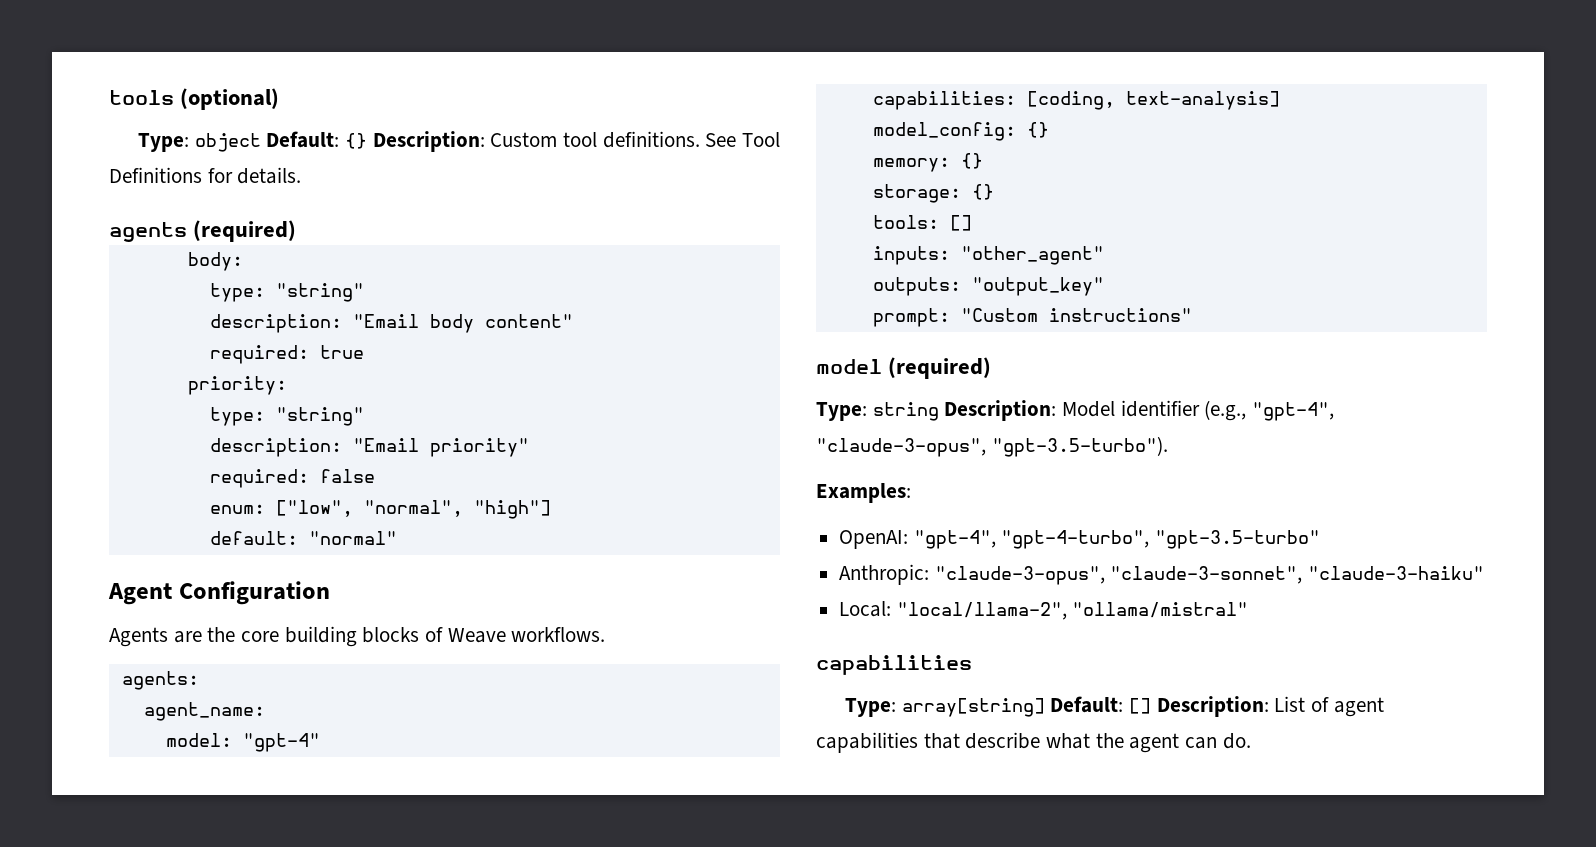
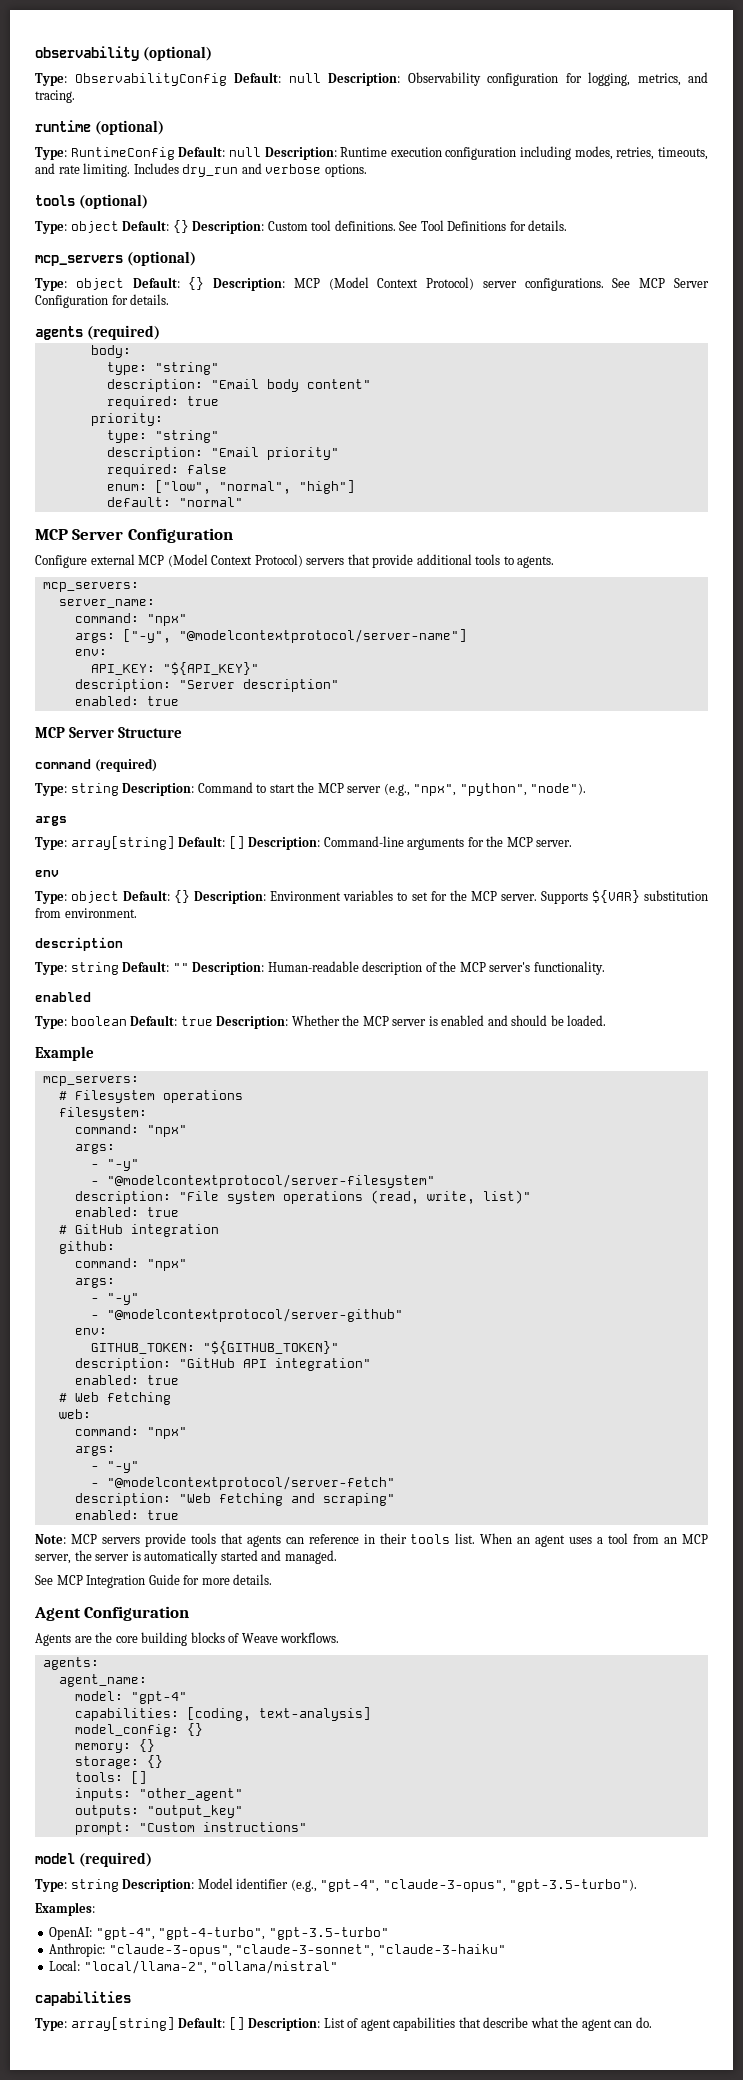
+ observability (optional)
+ Type: ObservabilityConfig Default: null Description: Observability configuration for logging, metrics, and tracing.
+ runtime (optional)
+ Type: RuntimeConfig Default: null Description: Runtime execution configuration including modes, retries, timeouts, and rate limiting. Includes dry_run and verbose options.
+ mcp_servers (optional)
+ Type: object Default: {} Description: MCP (Model Context Protocol) server configurations. See MCP Server Configuration for details.
  default: "normal"
+ MCP Server Configuration
+ Configure external MCP (Model Context Protocol) servers that provide additional tools to agents.
+ mcp_servers:
+ server_name:
+ command: "npx"
+ args: ["-y", "@modelcontextprotocol/server-name"]
+ env:
+ API_KEY: "${API_KEY}"
+ description: "Server description"
+ enabled: true
+ MCP Server Structure
+ command (required)
+ Type: string Description: Command to start the MCP server (e.g., "npx", "python", "node").
+ args
+ Type: array[string] Default: [] Description: Command-line arguments for the MCP server.
+ env
+ Type: object Default: {} Description: Environment variables to set for the MCP server. Supports ${VAR} substitution from environment.
+ description
+ Type: string Default: "" Description: Human-readable description of the MCP server's functionality.
+ enabled
+ Type: boolean Default: true Description: Whether the MCP server is enabled and should be loaded.
+ Example
+ mcp_servers:
+ # Filesystem operations
+ filesystem:
+ command: "npx"
+ args:
+ - "-y"
+ - "@modelcontextprotocol/server-filesystem"
+ description: "File system operations (read, write, list)"
+ enabled: true
+ # GitHub integration
+ github:
+ command: "npx"
+ args:
+ - "-y"
+ - "@modelcontextprotocol/server-github"
+ env:
+ GITHUB_TOKEN: "${GITHUB_TOKEN}"
+ description: "GitHub API integration"
+ enabled: true
+ # Web fetching
+ web:
+ command: "npx"
+ args:
+ - "-y"
+ - "@modelcontextprotocol/server-fetch"
+ description: "Web fetching and scraping"
+ enabled: true
+ Note: MCP servers provide tools that agents can reference in their tools list. When an agent uses a tool from an MCP server, the server is automatically started and managed.
+ See MCP Integration Guide for more details.

